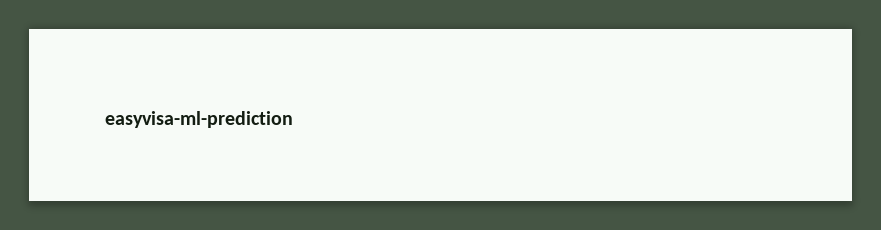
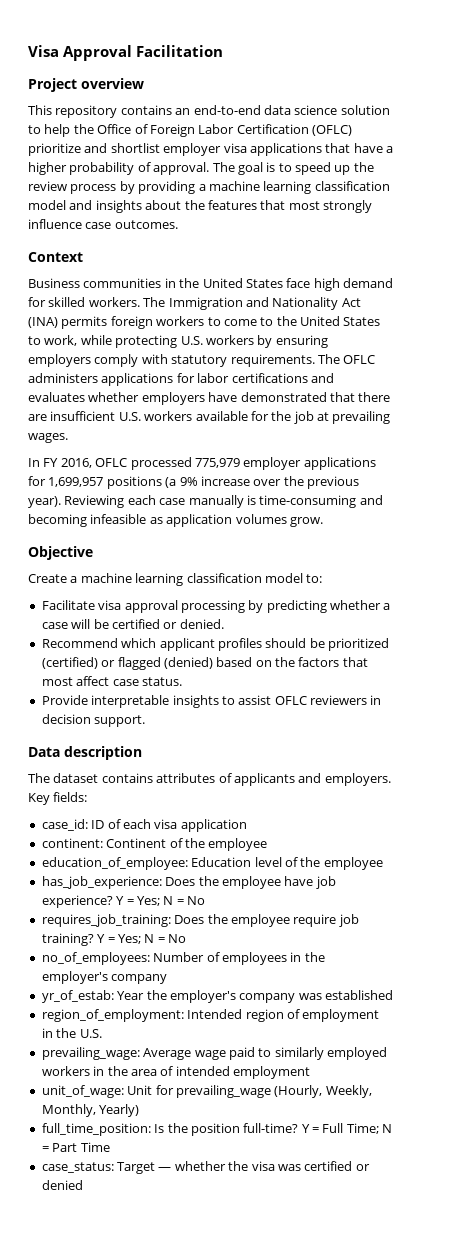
- easyvisa-ml-prediction
+ Visa Approval Facilitation
+ Project overview
+ This repository contains an end-to-end data science solution to help the Office of Foreign Labor Certification (OFLC) prioritize and shortlist employer visa applications that have a higher probability of approval. The goal is to speed up the review process by providing a machine learning classification model and insights about the features that most strongly influence case outcomes.
+ Context
+ Business communities in the United States face high demand for skilled workers. The Immigration and Nationality Act (INA) permits foreign workers to come to the United States to work, while protecting U.S. workers by ensuring employers comply with statutory requirements. The OFLC administers applications for labor certifications and evaluates whether employers have demonstrated that there are insufficient U.S. workers available for the job at prevailing wages.
+ In FY 2016, OFLC processed 775,979 employer applications for 1,699,957 positions (a 9% increase over the previous year). Reviewing each case manually is time-consuming and becoming infeasible as application volumes grow.
+ Objective
+ Create a machine learning classification model to:
+ Facilitate visa approval processing by predicting whether a case will be certified or denied.
+ Recommend which applicant profiles should be prioritized (certified) or flagged (denied) based on the factors that most affect case status.
+ Provide interpretable insights to assist OFLC reviewers in decision support.
+ Data description
+ The dataset contains attributes of applicants and employers. Key fields:
+ case_id: ID of each visa application
+ continent: Continent of the employee
+ education_of_employee: Education level of the employee
+ has_job_experience: Does the employee have job experience? Y = Yes; N = No
+ requires_job_training: Does the employee require job training? Y = Yes; N = No
+ no_of_employees: Number of employees in the employer's company
+ yr_of_estab: Year the employer's company was established
+ region_of_employment: Intended region of employment in the U.S.
+ prevailing_wage: Average wage paid to similarly employed workers in the area of intended employment
+ unit_of_wage: Unit for prevailing_wage (Hourly, Weekly, Monthly, Yearly)
+ full_time_position: Is the position full-time? Y = Full Time; N = Part Time
+ case_status: Target — whether the visa was certified or denied

